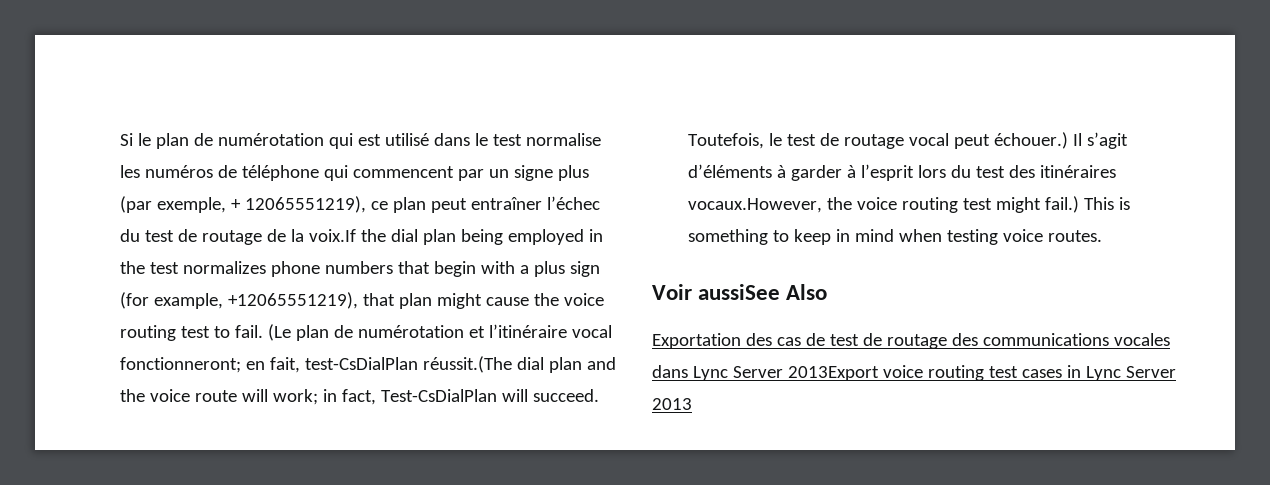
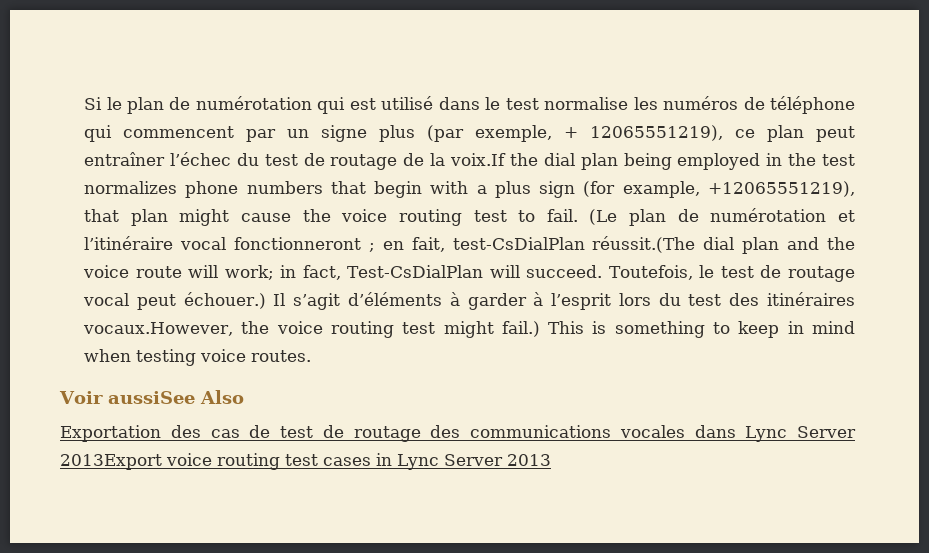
- (Le plan de numérotation et l’itinéraire vocal fonctionneront; en fait, test-CsDialPlan réussit.(The dial plan and the voice route will work; in fact, Test-CsDialPlan will succeed.
+ (Le plan de numérotation et l’itinéraire vocal fonctionneront ; en fait, test-CsDialPlan réussit.(The dial plan and the voice route will work; in fact, Test-CsDialPlan will succeed.

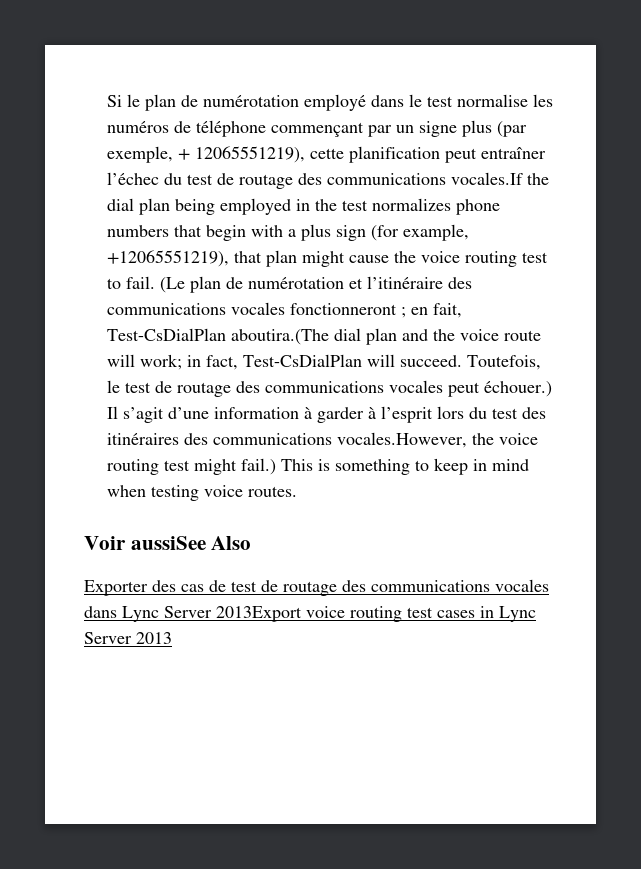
- Si le plan de numérotation qui est utilisé dans le test normalise les numéros de téléphone qui commencent par un signe plus (par exemple, + 12065551219), ce plan peut entraîner l’échec du test de routage de la voix.If the dial plan being employed in the test normalizes phone numbers that begin with a plus sign (for example, +12065551219), that plan might cause the voice routing test to fail.
+ Si le plan de numérotation employé dans le test normalise les numéros de téléphone commençant par un signe plus (par exemple, + 12065551219), cette planification peut entraîner l’échec du test de routage des communications vocales.If the dial plan being employed in the test normalizes phone numbers that begin with a plus sign (for example, +12065551219), that plan might cause the voice routing test to fail.
- (Le plan de numérotation et l’itinéraire vocal fonctionneront ; en fait, test-CsDialPlan réussit.(The dial plan and the voice route will work; in fact, Test-CsDialPlan will succeed.
+ (Le plan de numérotation et l’itinéraire des communications vocales fonctionneront ; en fait, Test-CsDialPlan aboutira.(The dial plan and the voice route will work; in fact, Test-CsDialPlan will succeed.
- Toutefois, le test de routage vocal peut échouer.)
+ Toutefois, le test de routage des communications vocales peut échouer.)
- Il s’agit d’éléments à garder à l’esprit lors du test des itinéraires vocaux.However, the voice routing test might fail.)
+ Il s’agit d’une information à garder à l’esprit lors du test des itinéraires des communications vocales.However, the voice routing test might fail.)
- Exportation des cas de test de routage des communications vocales dans Lync Server 2013Export voice routing test cases in Lync Server 2013
+ Exporter des cas de test de routage des communications vocales dans Lync Server 2013Export voice routing test cases in Lync Server 2013

